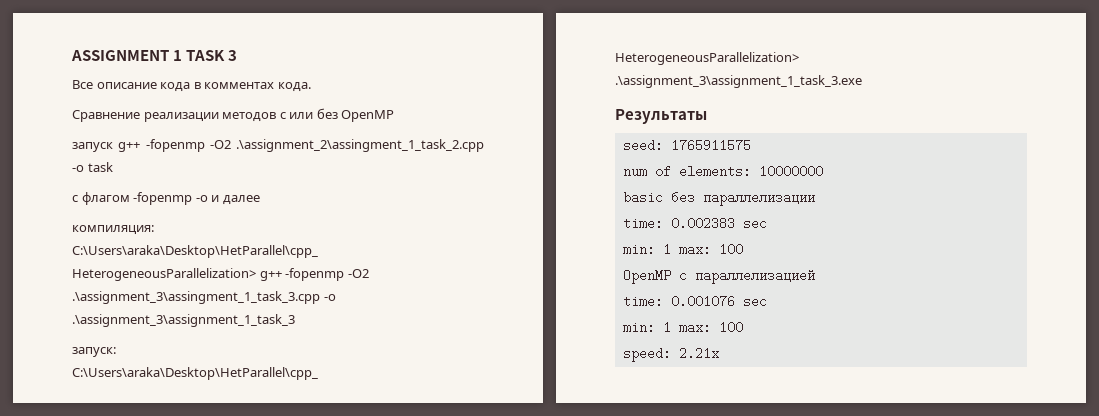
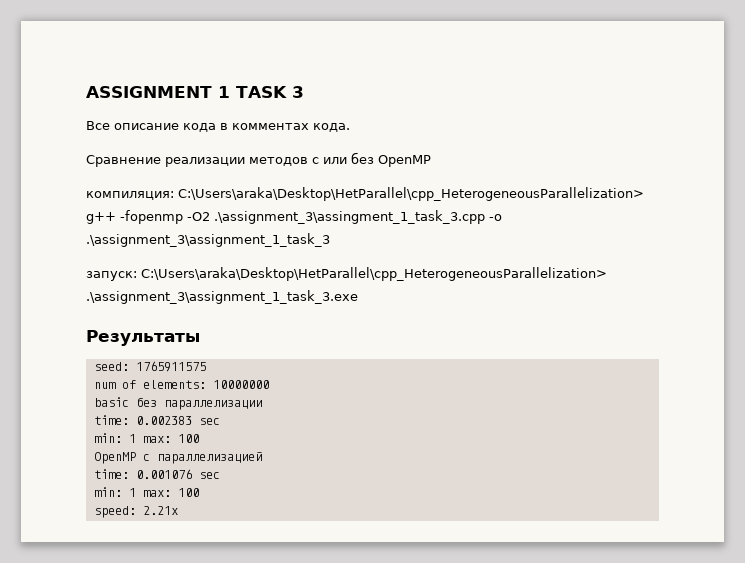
- запуск g++ -fopenmp -O2 .\assignment_2\assingment_1_task_2.cpp -o task
- с флагом -fopenmp -o и далее

